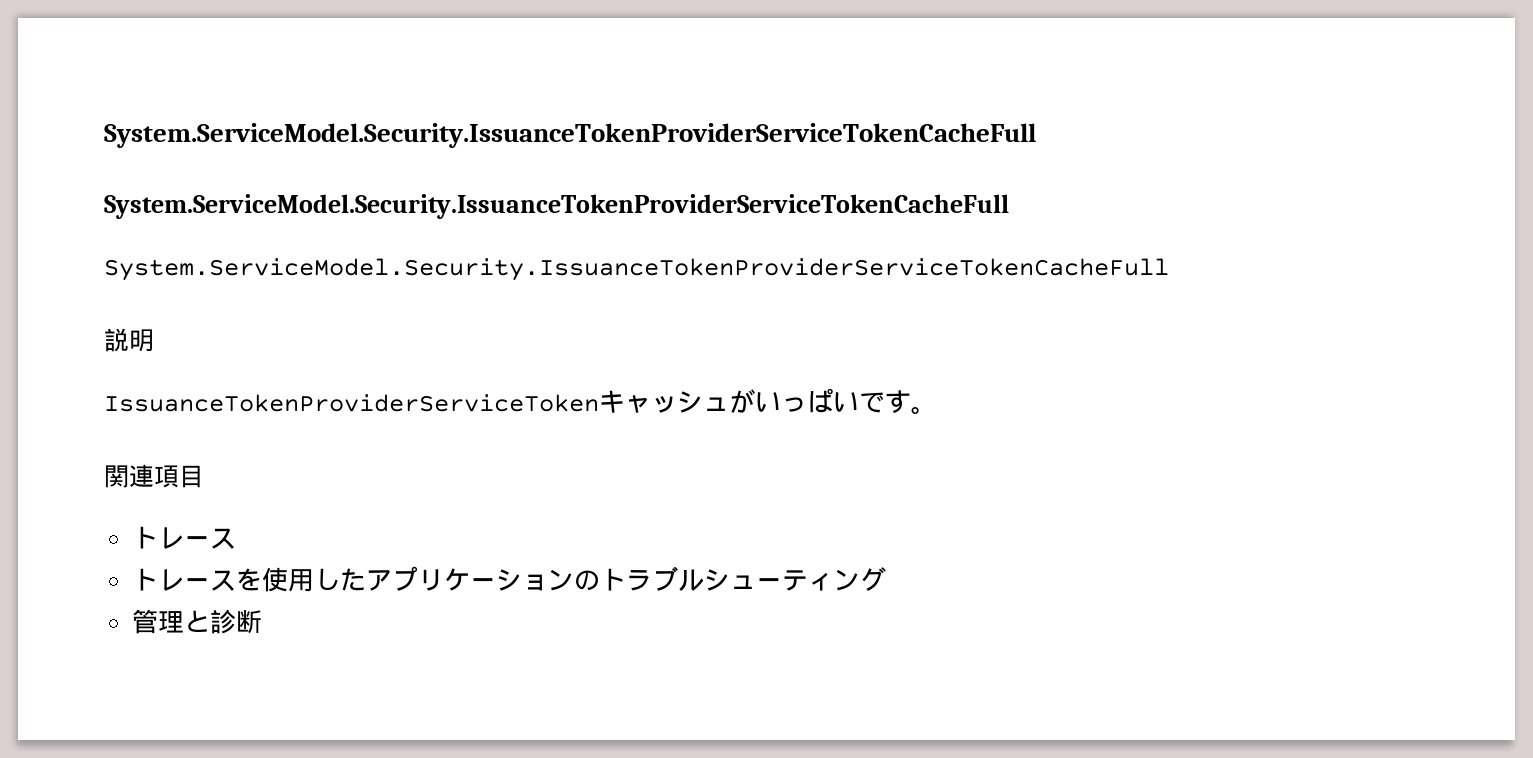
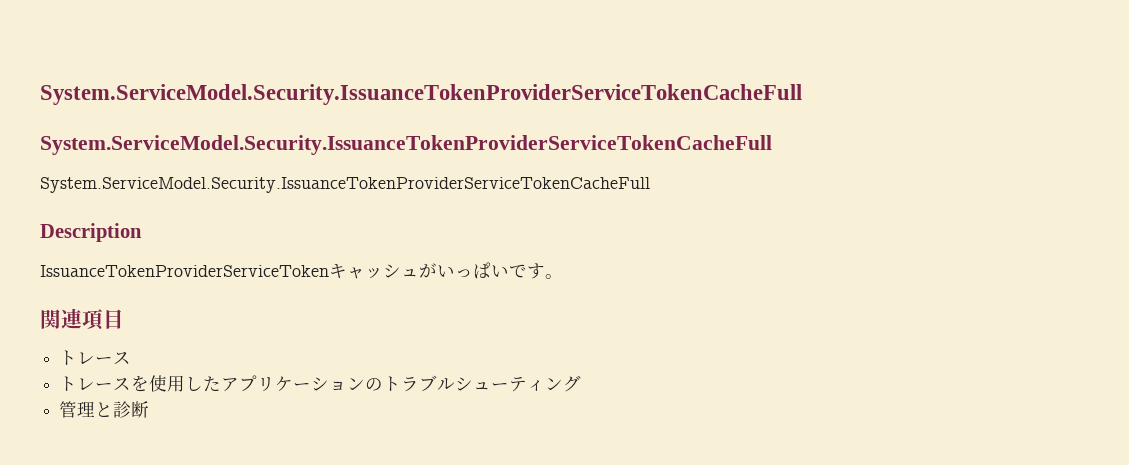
- 説明
+ Description

